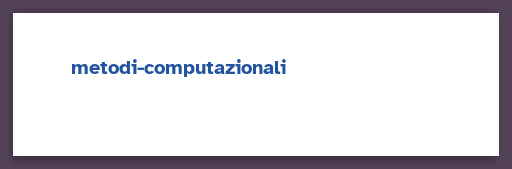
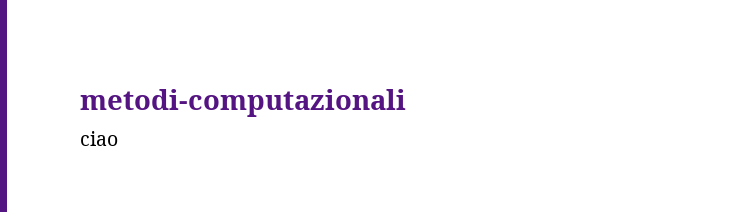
+ ciao

